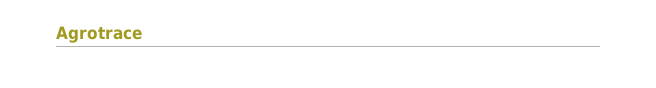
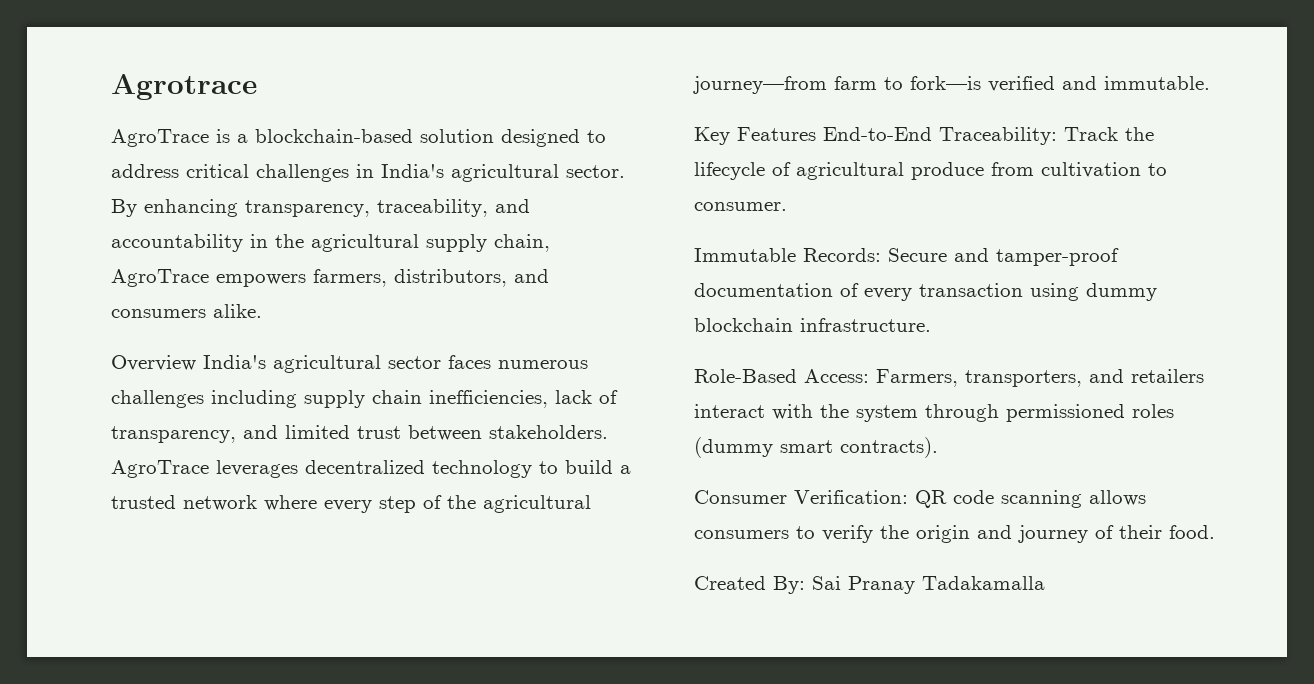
+ AgroTrace is a blockchain-based solution designed to address critical challenges in India's agricultural sector. By enhancing transparency, traceability, and accountability in the agricultural supply chain, AgroTrace empowers farmers, distributors, and consumers alike.
+ Overview India's agricultural sector faces numerous challenges including supply chain inefficiencies, lack of transparency, and limited trust between stakeholders. AgroTrace leverages decentralized technology to build a trusted network where every step of the agricultural journey—from farm to fork—is verified and immutable.
+ Key Features End-to-End Traceability: Track the lifecycle of agricultural produce from cultivation to consumer.
+ Immutable Records: Secure and tamper-proof documentation of every transaction using dummy blockchain infrastructure.
+ Role-Based Access: Farmers, transporters, and retailers interact with the system through permissioned roles (dummy smart contracts).
+ Consumer Verification: QR code scanning allows consumers to verify the origin and journey of their food.
+ Created By: Sai Pranay Tadakamalla

